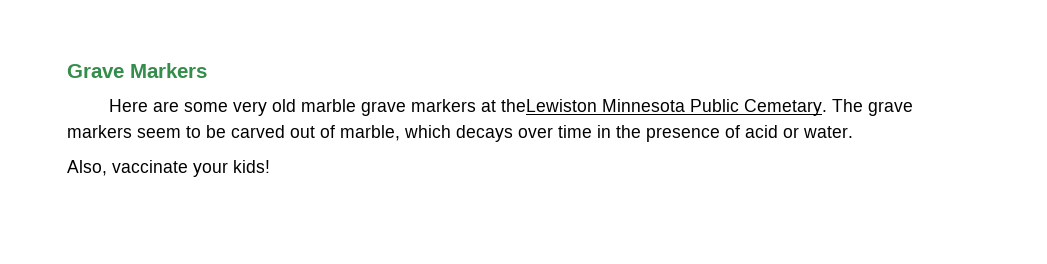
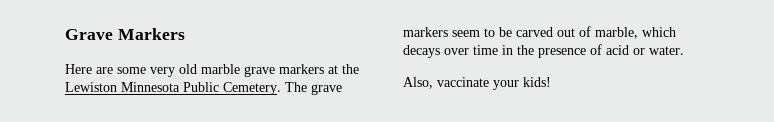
- Here are some very old marble grave markers at theLewiston Minnesota Public Cemetary.
+ Here are some very old marble grave markers at the Lewiston Minnesota Public Cemetery.

